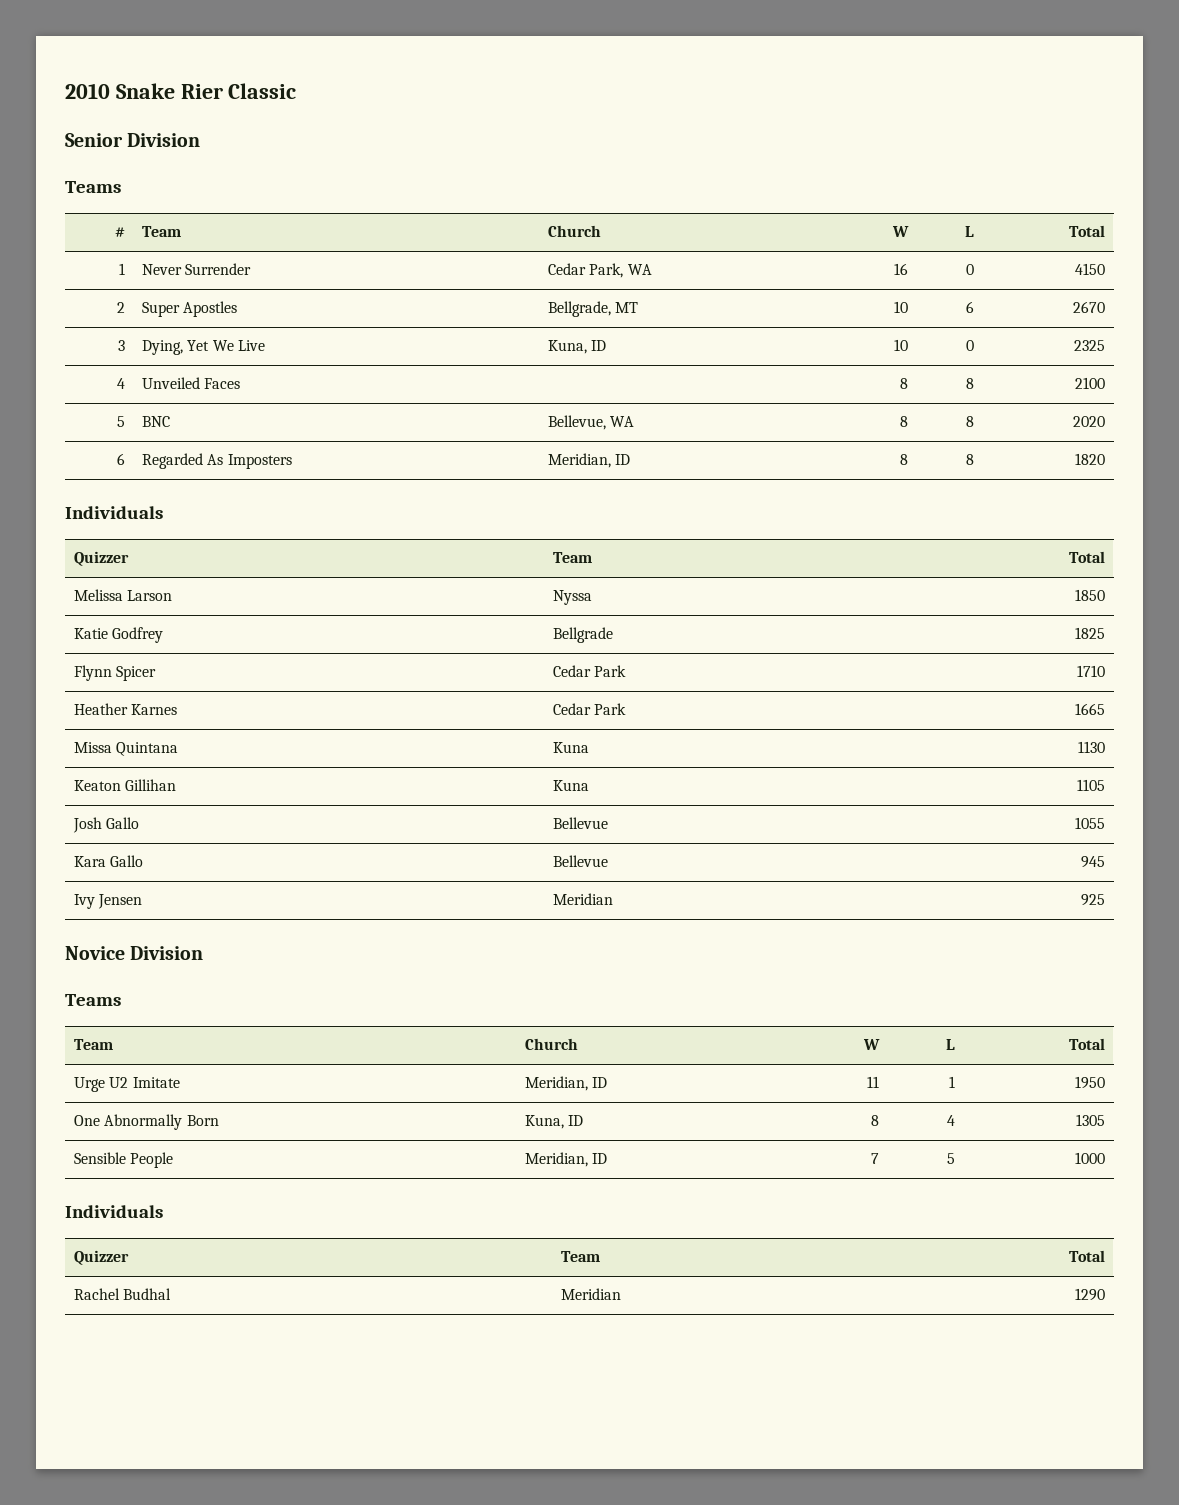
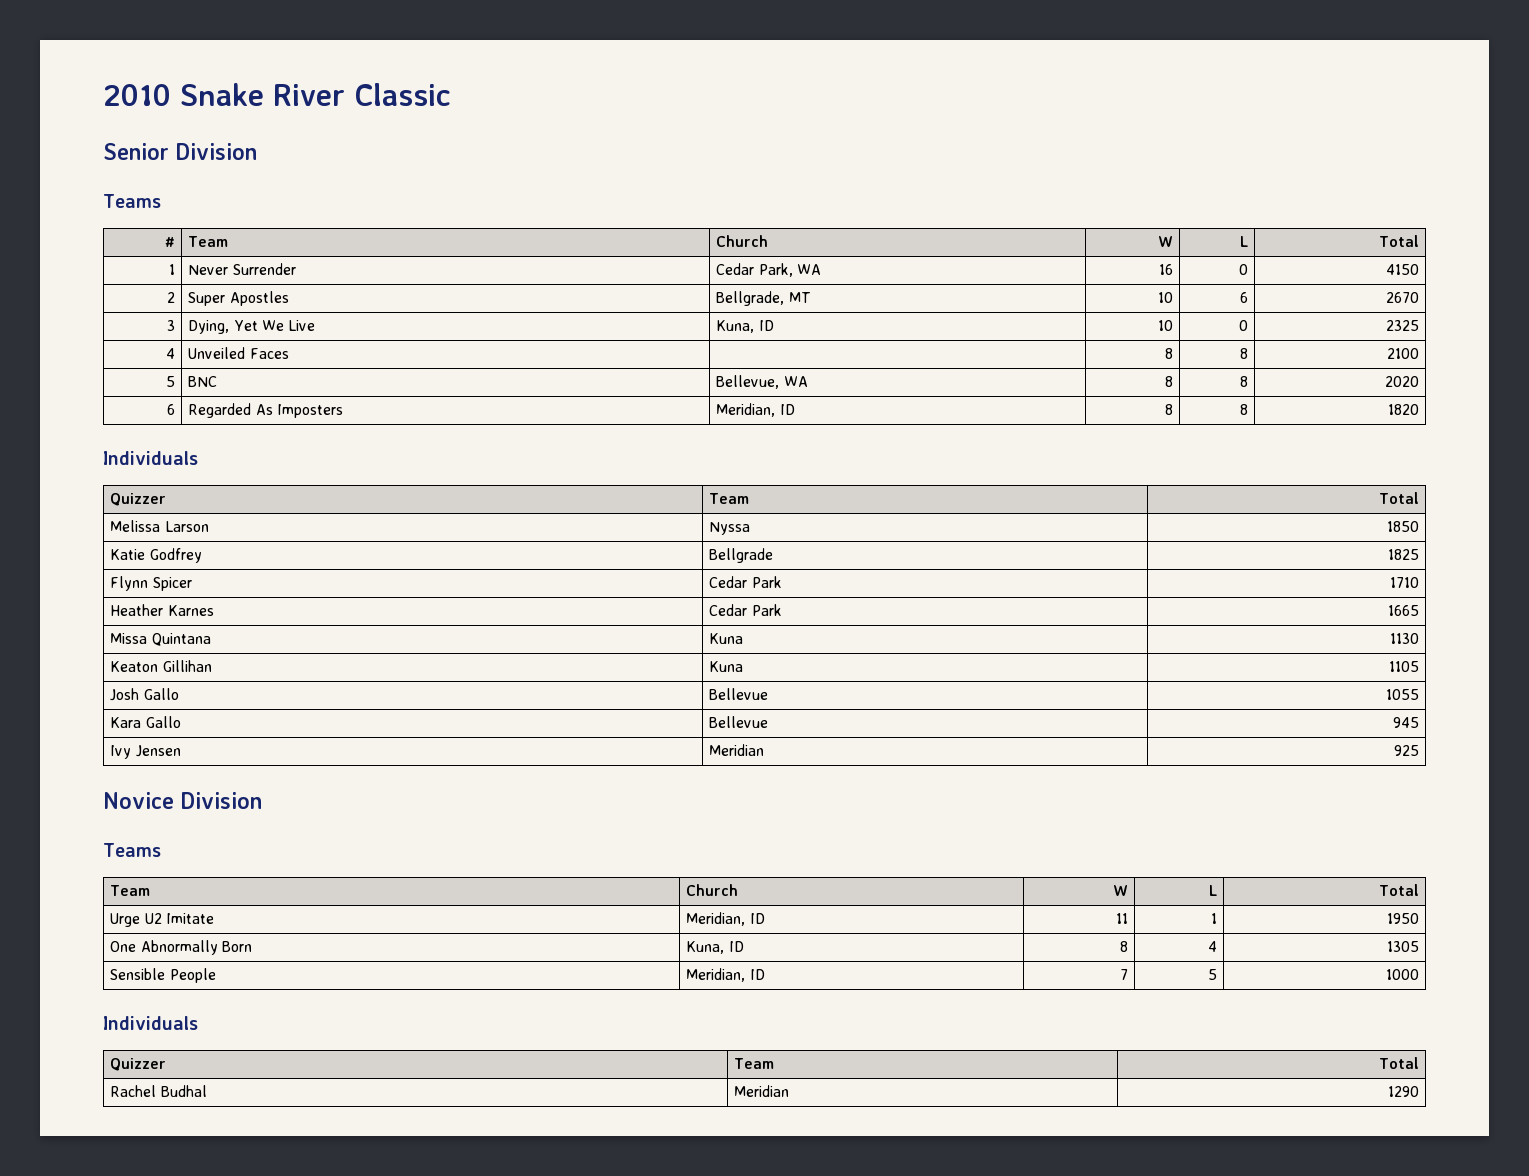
- 2010 Snake Rier Classic
+ 2010 Snake River Classic

